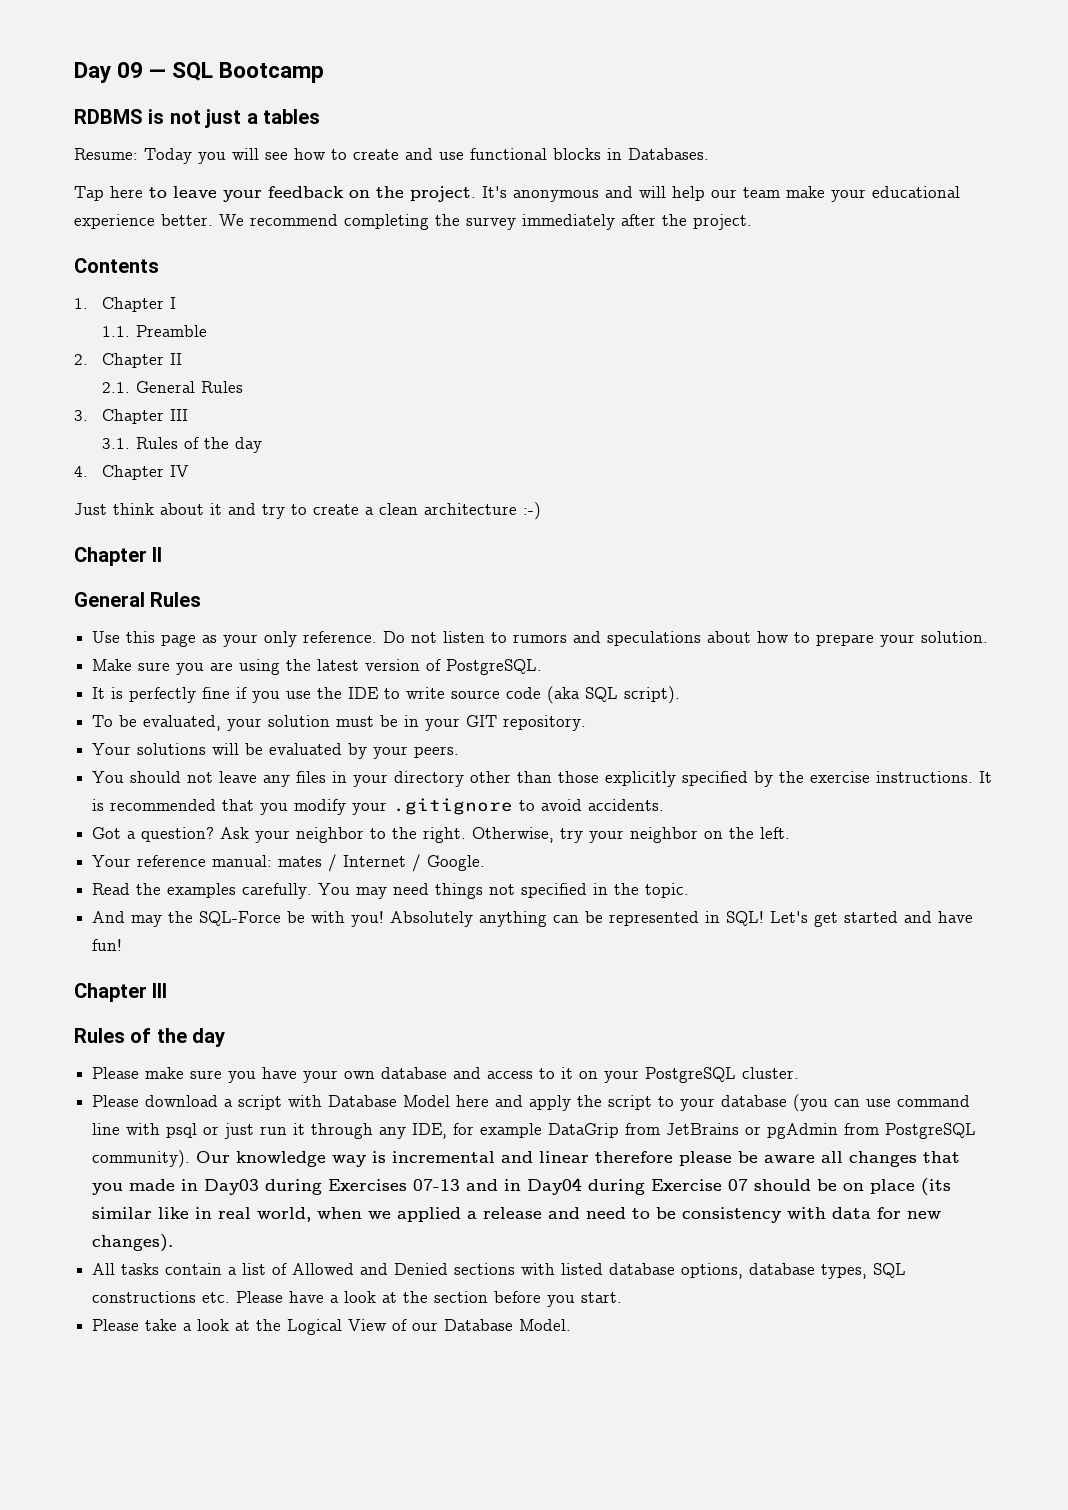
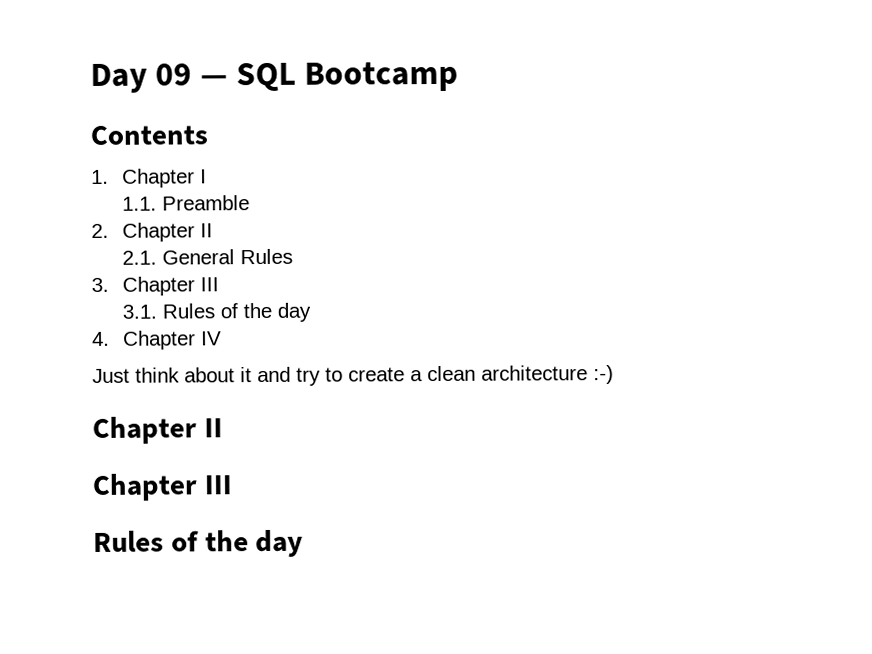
- RDBMS is not just a tables
- Resume: Today you will see how to create and use functional blocks in Databases.
- Tap here to leave your feedback on the project. It's anonymous and will help our team make your educational experience better. We recommend completing the survey immediately after the project.
  Just think about it and try to create a clean architecture :-)
  Chapter II
- General Rules
- Use this page as your only reference. Do not listen to rumors and speculations about how to prepare your solution.
- Make sure you are using the latest version of PostgreSQL.
- It is perfectly fine if you use the IDE to write source code (aka SQL script).
- To be evaluated, your solution must be in your GIT repository.
- Your solutions will be evaluated by your peers.
- You should not leave any files in your directory other than those explicitly specified by the exercise instructions. It is recommended that you modify your .gitignore to avoid accidents.
- Got a question? Ask your neighbor to the right. Otherwise, try your neighbor on the left.
- Your reference manual: mates / Internet / Google.
- Read the examples carefully. You may need things not specified in the topic.
- And may the SQL-Force be with you! Absolutely anything can be represented in SQL! Let's get started and have fun!
- Please make sure you have your own database and access to it on your PostgreSQL cluster.
- Please download a script with Database Model here and apply the script to your database (you can use command line with psql or just run it through any IDE, for example DataGrip from JetBrains or pgAdmin from PostgreSQL community). Our knowledge way is incremental and linear therefore please be aware all changes that you made in Day03 during Exercises 07-13 and in Day04 during Exercise 07 should be on place (its similar like in real world, when we applied a release and need to be consistency with data for new changes).
- All tasks contain a list of Allowed and Denied sections with listed database options, database types, SQL constructions etc. Please have a look at the section before you start.
- Please take a look at the Logical View of our Database Model.

